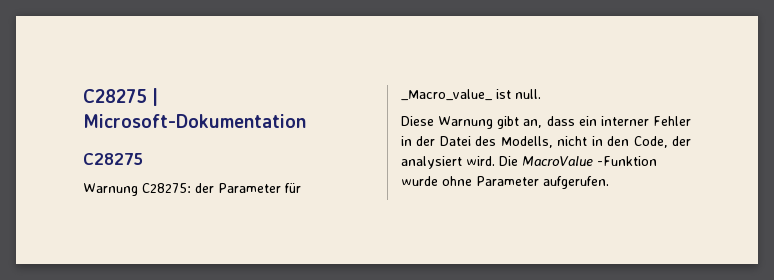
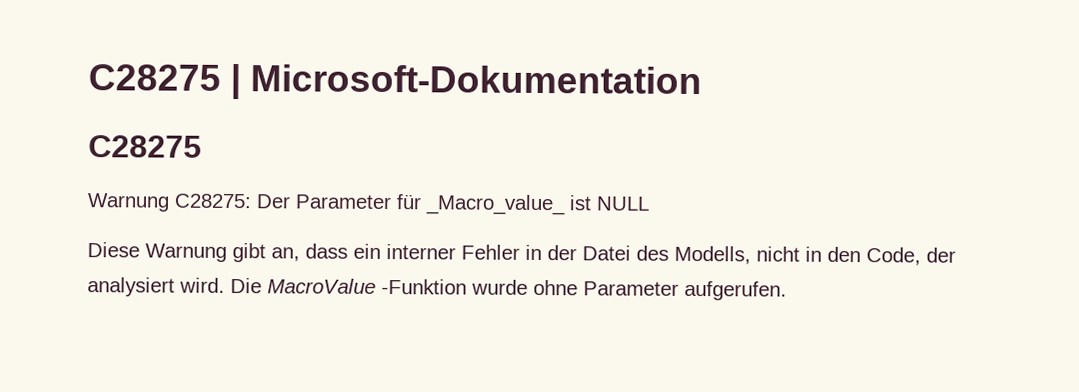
- Warnung C28275: der Parameter für _Macro_value_ ist null.
+ Warnung C28275: Der Parameter für _Macro_value_ ist NULL

